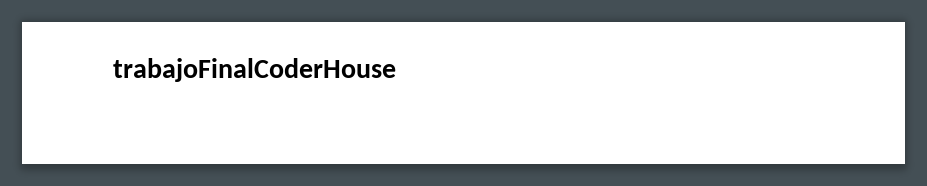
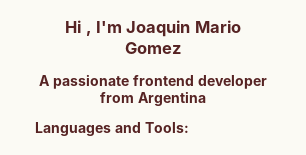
- trabajoFinalCoderHouse
+ Hi , I'm Joaquin Mario Gomez
+ A passionate frontend developer from Argentina
+ Languages and Tools:

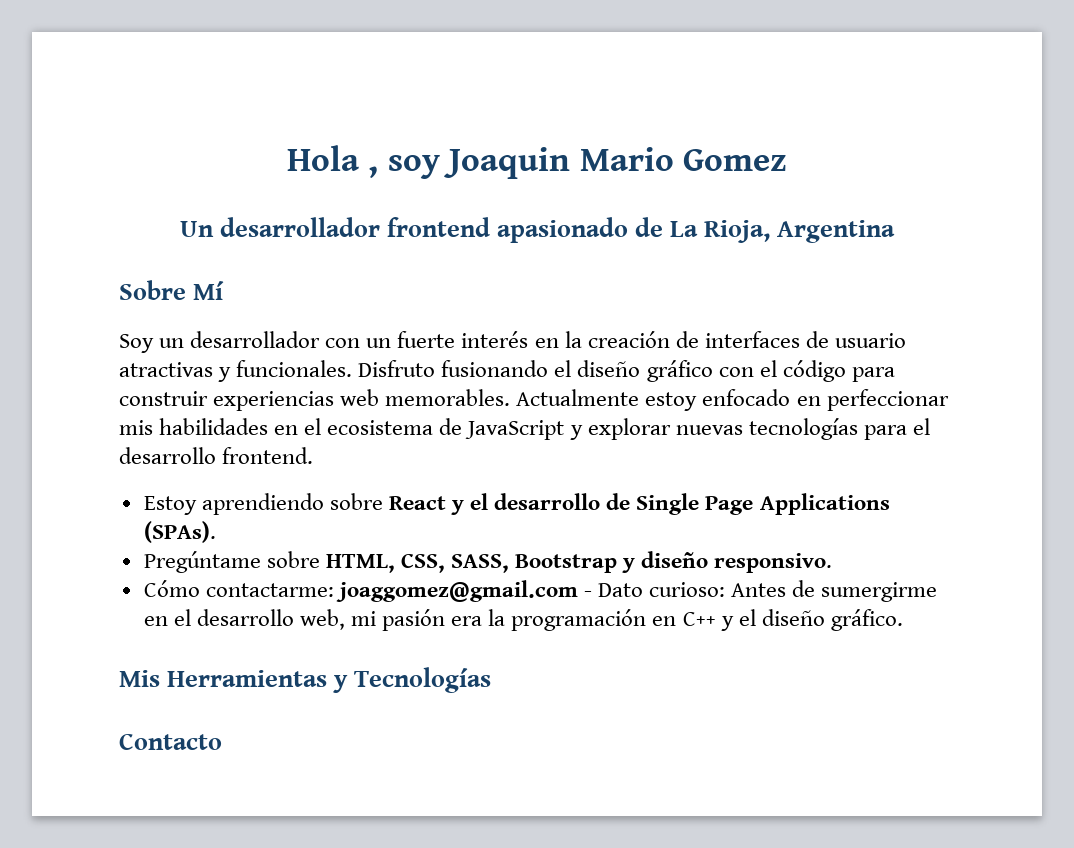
- Hi , I'm Joaquin Mario Gomez
+ Hola , soy Joaquin Mario Gomez
- A passionate frontend developer from Argentina
- Languages and Tools:
+ Un desarrollador frontend apasionado de La Rioja, Argentina
+ Sobre Mí
+ Soy un desarrollador con un fuerte interés en la creación de interfaces de usuario atractivas y funcionales. Disfruto fusionando el diseño gráfico con el código para construir experiencias web memorables. Actualmente estoy enfocado en perfeccionar mis habilidades en el ecosistema de JavaScript y explorar nuevas tecnologías para el desarrollo frontend.
+ Estoy aprendiendo sobre React y el desarrollo de Single Page Applications (SPAs).
+ Pregúntame sobre HTML, CSS, SASS, Bootstrap y diseño responsivo.
+ Cómo contactarme: joaggomez@gmail.com - Dato curioso: Antes de sumergirme en el desarrollo web, mi pasión era la programación en C++ y el diseño gráfico.
+ Mis Herramientas y Tecnologías
+ Contacto

